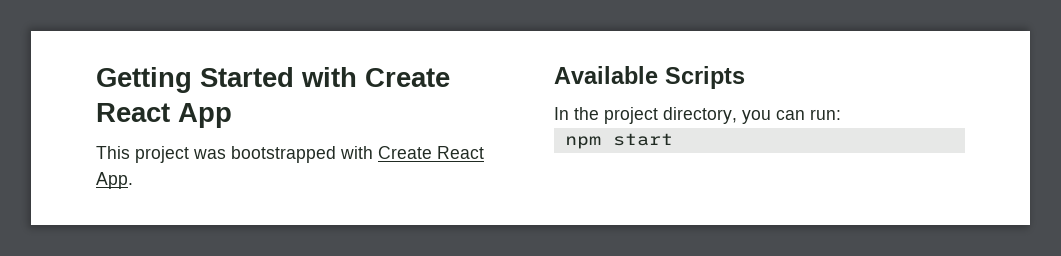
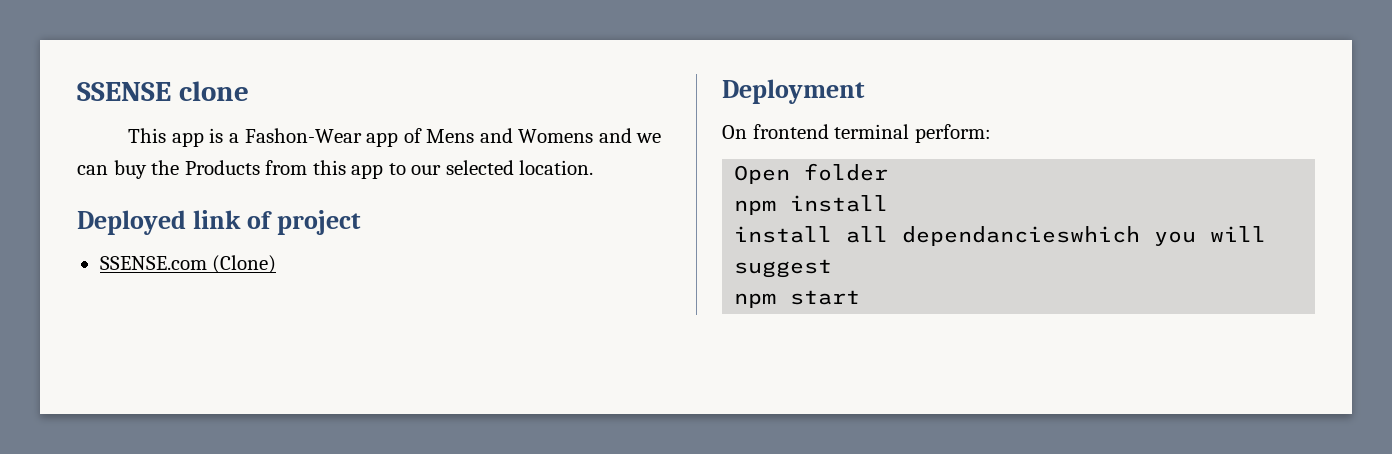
- Getting Started with Create React App
- This project was bootstrapped with Create React App.
- Available Scripts
- In the project directory, you can run:
+ SSENSE clone
+ This app is a Fashon-Wear app of Mens and Womens and we can buy the Products from this app to our selected location.
+ Deployed link of project
+ SSENSE.com (Clone)
+ Deployment
+ On frontend terminal perform:
+ Open folder
+ npm install
+ install all dependancieswhich you will suggest

